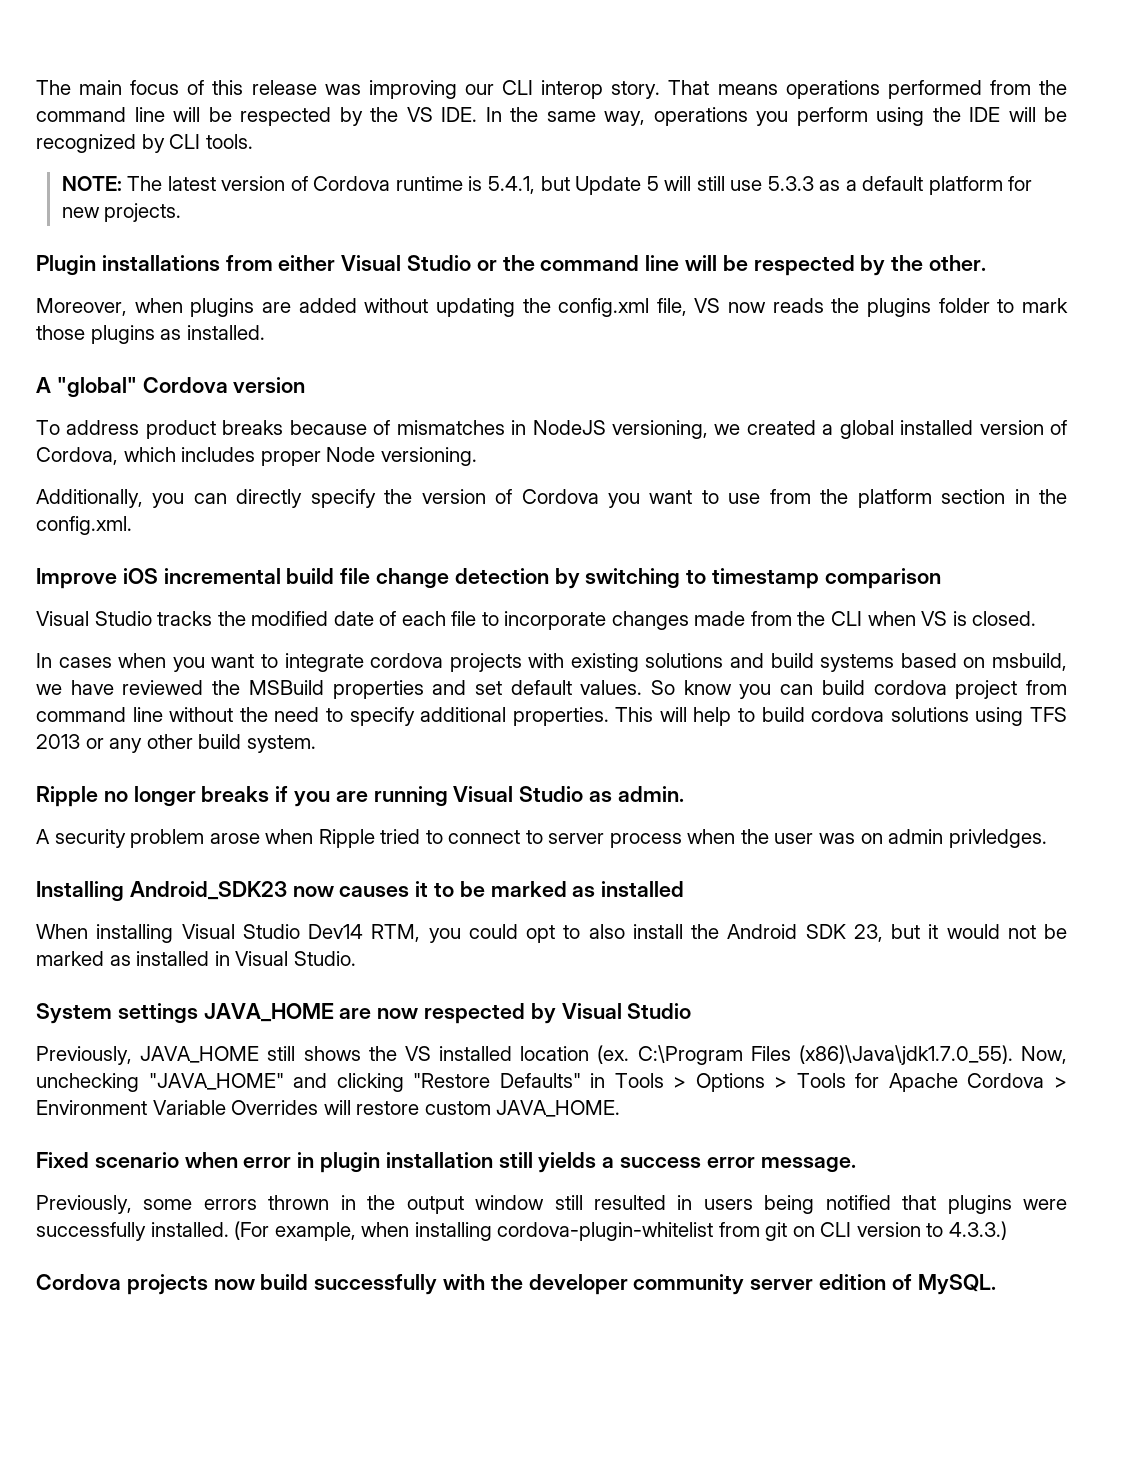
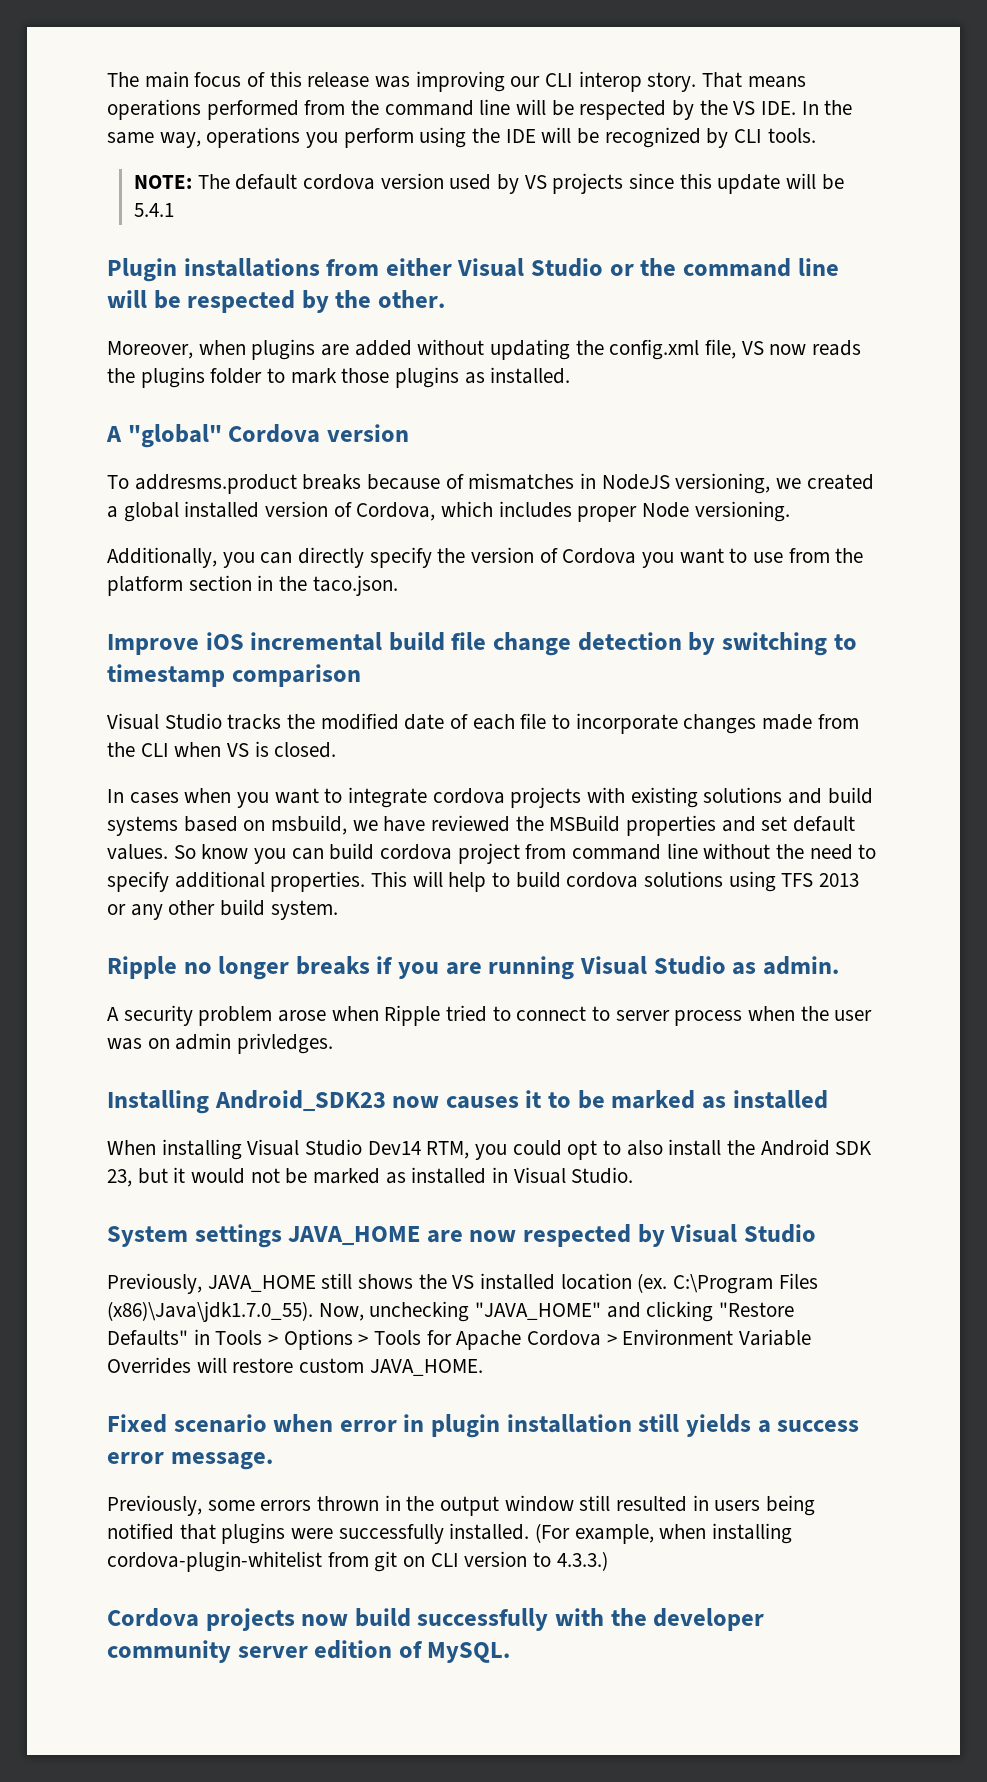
- NOTE: The latest version of Cordova runtime is 5.4.1, but Update 5 will still use 5.3.3 as a default platform for new projects.
+ NOTE: The default cordova version used by VS projects since this update will be 5.4.1
- To address product breaks because of mismatches in NodeJS versioning, we created a global installed version of Cordova, which includes proper Node versioning.
+ To addresms.product breaks because of mismatches in NodeJS versioning, we created a global installed version of Cordova, which includes proper Node versioning.
- Additionally, you can directly specify the version of Cordova you want to use from the platform section in the config.xml.
+ Additionally, you can directly specify the version of Cordova you want to use from the platform section in the taco.json.

